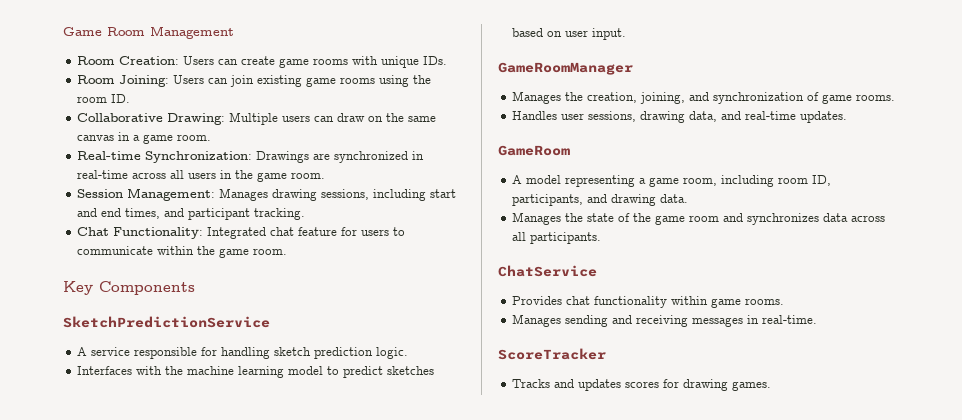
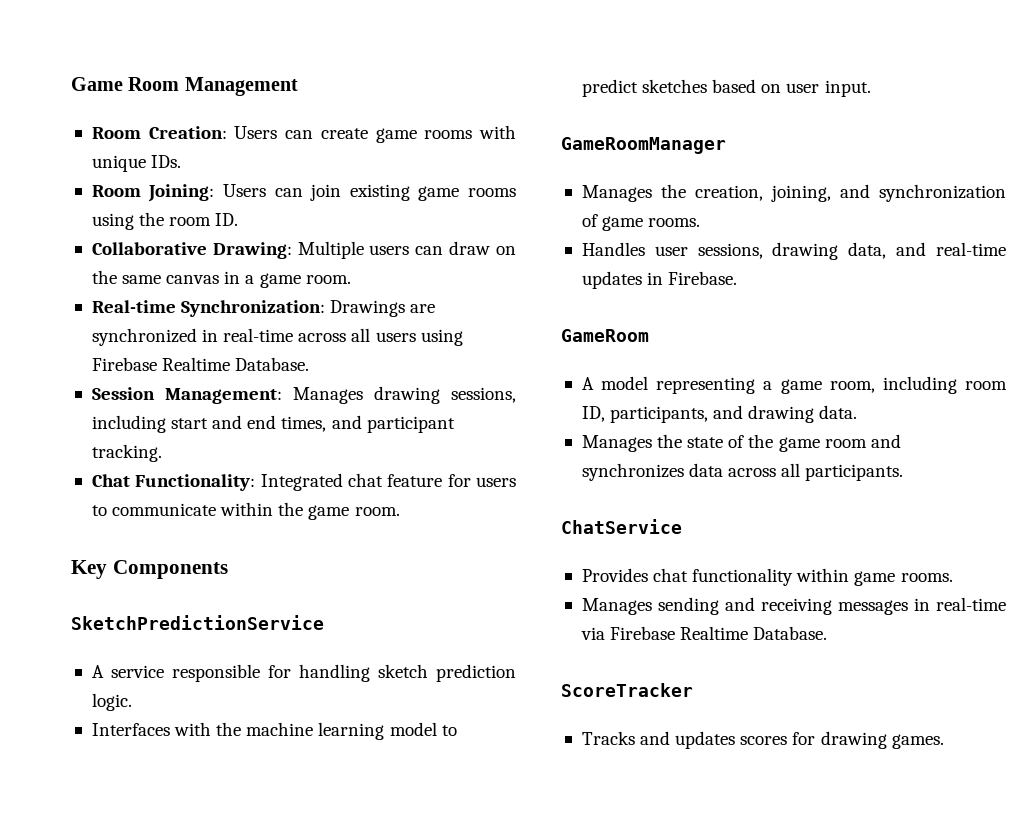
- Real-time Synchronization: Drawings are synchronized in real-time across all users in the game room.
+ Real-time Synchronization: Drawings are synchronized in real-time across all users using Firebase Realtime Database.
- Handles user sessions, drawing data, and real-time updates.
+ Handles user sessions, drawing data, and real-time updates in Firebase.
- Manages sending and receiving messages in real-time.
+ Manages sending and receiving messages in real-time via Firebase Realtime Database.

